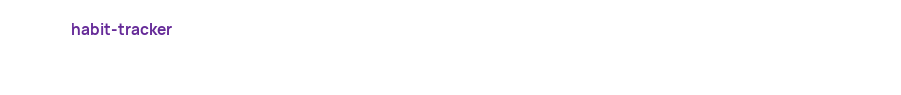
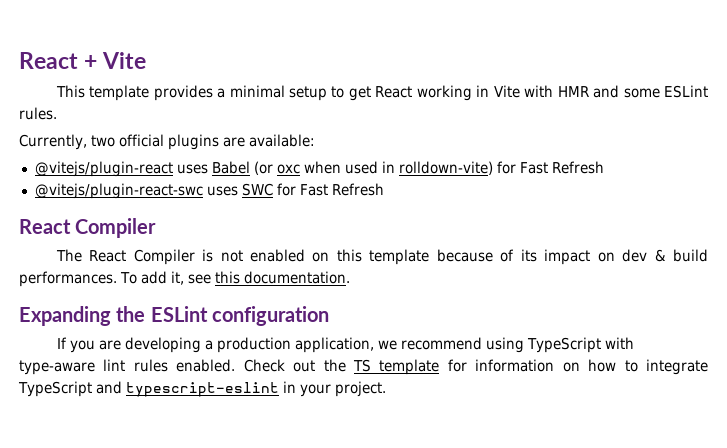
- habit-tracker
+ React + Vite
+ This template provides a minimal setup to get React working in Vite with HMR and some ESLint rules.
+ Currently, two official plugins are available:
+ @vitejs/plugin-react uses Babel (or oxc when used in rolldown-vite) for Fast Refresh
+ @vitejs/plugin-react-swc uses SWC for Fast Refresh
+ React Compiler
+ The React Compiler is not enabled on this template because of its impact on dev & build performances. To add it, see this documentation.
+ Expanding the ESLint configuration
+ If you are developing a production application, we recommend using TypeScript with type-aware lint rules enabled. Check out the TS template for information on how to integrate TypeScript and typescript-eslint in your project.

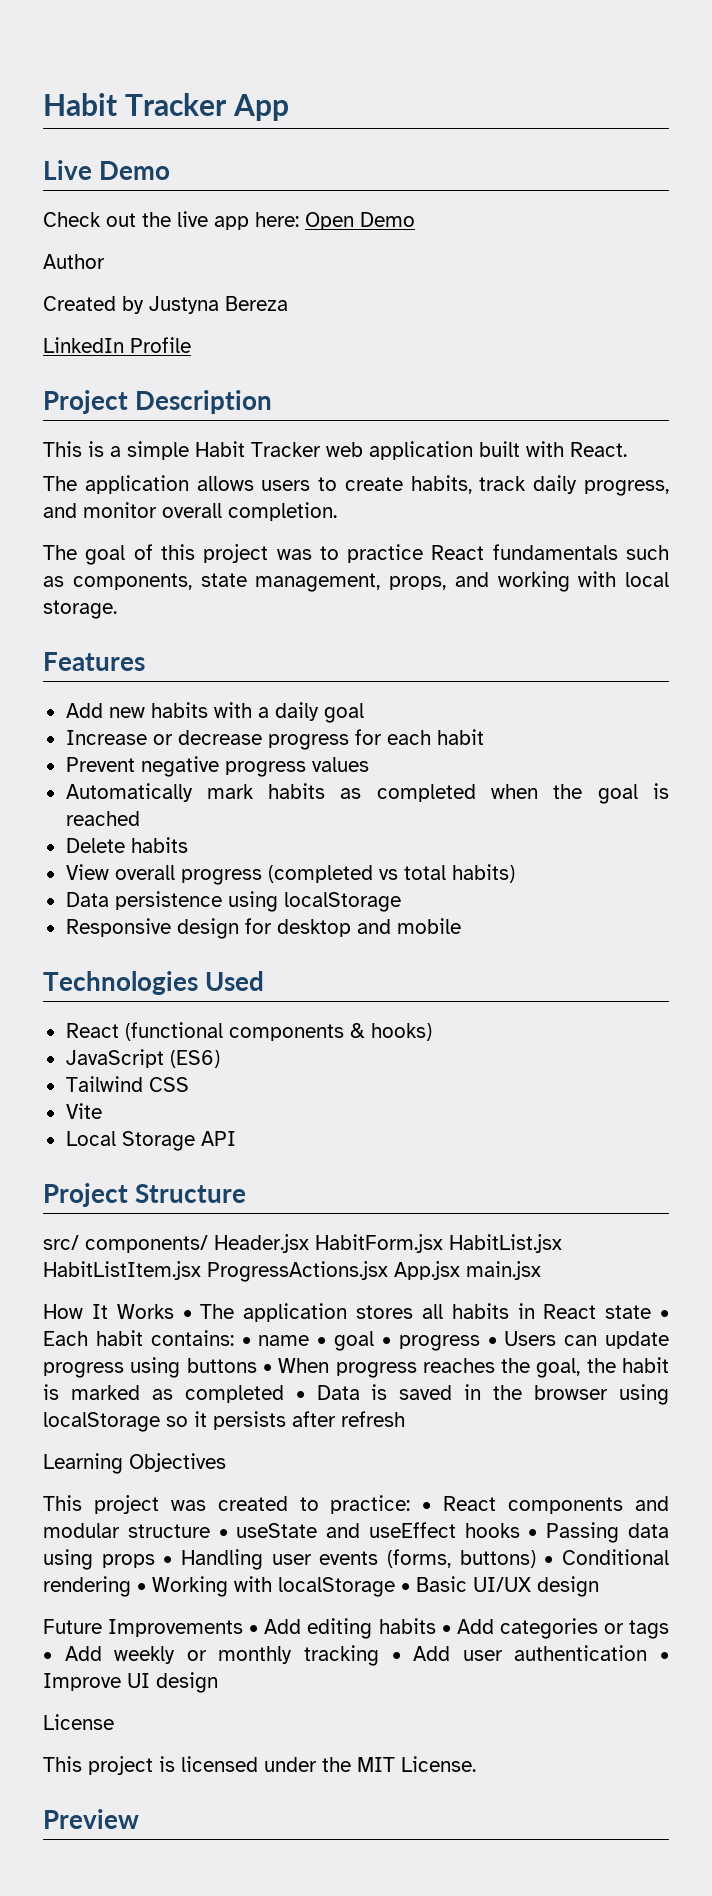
- React + Vite
- This template provides a minimal setup to get React working in Vite with HMR and some ESLint rules.
- Currently, two official plugins are available:
- @vitejs/plugin-react uses Babel (or oxc when used in rolldown-vite) for Fast Refresh
- @vitejs/plugin-react-swc uses SWC for Fast Refresh
- React Compiler
- The React Compiler is not enabled on this template because of its impact on dev & build performances. To add it, see this documentation.
- Expanding the ESLint configuration
- If you are developing a production application, we recommend using TypeScript with type-aware lint rules enabled. Check out the TS template for information on how to integrate TypeScript and typescript-eslint in your project.
+ Habit Tracker App
+ Live Demo
+ Check out the live app here: Open Demo
+ Author
+ Created by Justyna Bereza
+ LinkedIn Profile
+ Project Description
+ This is a simple Habit Tracker web application built with React.
+ The application allows users to create habits, track daily progress, and monitor overall completion.
+ The goal of this project was to practice React fundamentals such as components, state management, props, and working with local storage.
+ Features
+ Add new habits with a daily goal
+ Increase or decrease progress for each habit
+ Prevent negative progress values
+ Automatically mark habits as completed when the goal is reached
+ Delete habits
+ View overall progress (completed vs total habits)
+ Data persistence using localStorage
+ Responsive design for desktop and mobile
+ Technologies Used
+ React (functional components & hooks)
+ JavaScript (ES6)
+ Tailwind CSS
+ Vite
+ Local Storage API
+ Project Structure
+ src/ components/ Header.jsx HabitForm.jsx HabitList.jsx HabitListItem.jsx ProgressActions.jsx App.jsx main.jsx
+ How It Works • The application stores all habits in React state • Each habit contains: • name • goal • progress • Users can update progress using buttons • When progress reaches the goal, the habit is marked as completed • Data is saved in the browser using localStorage so it persists after refresh
+ Learning Objectives
+ This project was created to practice: • React components and modular structure • useState and useEffect hooks • Passing data using props • Handling user events (forms, buttons) • Conditional rendering • Working with localStorage • Basic UI/UX design
+ Future Improvements • Add editing habits • Add categories or tags • Add weekly or monthly tracking • Add user authentication • Improve UI design
+ License
+ This project is licensed under the MIT License.
+ Preview

